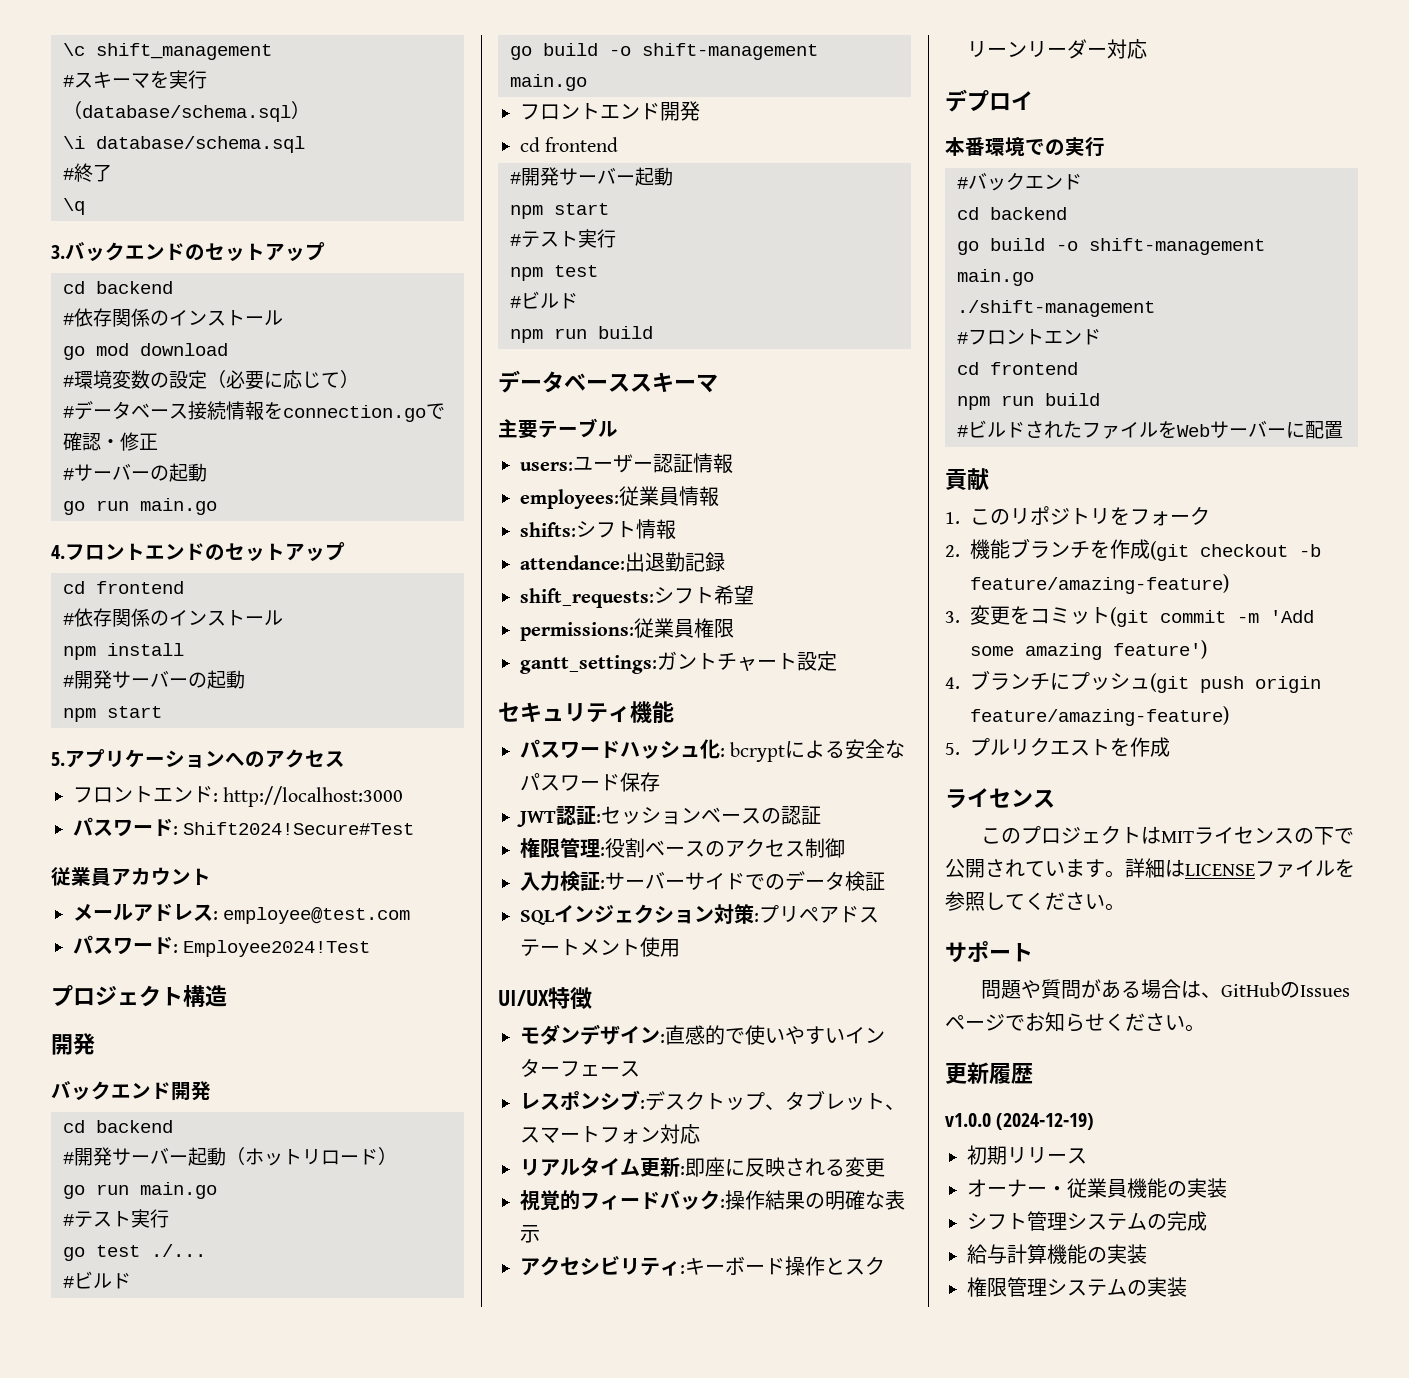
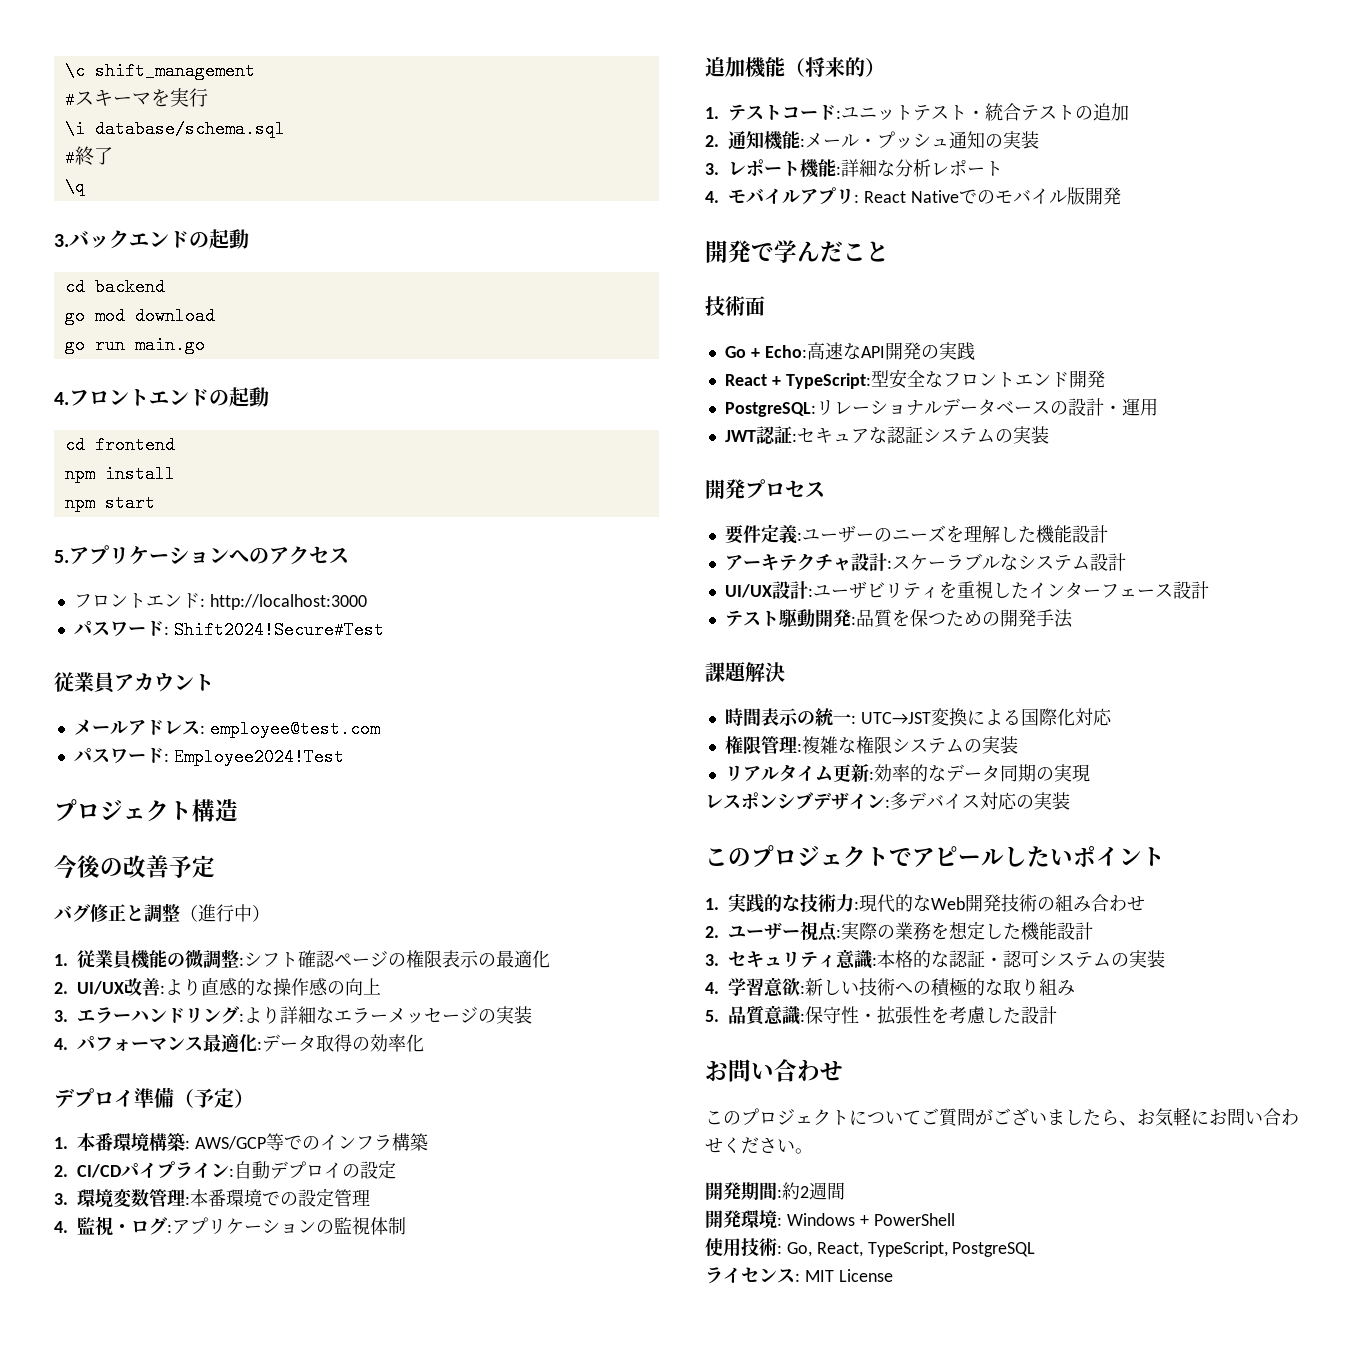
- #スキーマを実行（database/schema.sql）
+ #スキーマを実行
- 3.バックエンドのセットアップ
+ 3.バックエンドの起動
  cd backend
- #依存関係のインストール
  go mod download
- #環境変数の設定（必要に応じて）
- #データベース接続情報をconnection.goで確認・修正
- #サーバーの起動
- 4.フロントエンドのセットアップ
+ 4.フロントエンドの起動
  cd frontend
- #依存関係のインストール
  npm install
- #開発サーバーの起動
  プロジェクト構造
- 開発
- バックエンド開発
- cd backend
- #開発サーバー起動（ホットリロード）
- go run main.go
- #テスト実行
- go test ./...
- #ビルド
- go build -o shift-management main.go
- フロントエンド開発
- cd frontend
- #開発サーバー起動
- npm start
- #テスト実行
- npm test
- #ビルド
- npm run build
- データベーススキーマ
- 主要テーブル
- users:ユーザー認証情報
- employees:従業員情報
- shifts:シフト情報
- attendance:出退勤記録
- shift_requests:シフト希望
- permissions:従業員権限
- gantt_settings:ガントチャート設定
- セキュリティ機能
- パスワードハッシュ化: bcryptによる安全なパスワード保存
- JWT認証:セッションベースの認証
- 権限管理:役割ベースのアクセス制御
- 入力検証:サーバーサイドでのデータ検証
- SQLインジェクション対策:プリペアドステートメント使用
- UI/UX特徴
- モダンデザイン:直感的で使いやすいインターフェース
- レスポンシブ:デスクトップ、タブレット、スマートフォン対応
+ 今後の改善予定
+ バグ修正と調整（進行中）
+ 1.従業員機能の微調整:シフト確認ページの権限表示の最適化
+ 2. UI/UX改善:より直感的な操作感の向上
+ 3.エラーハンドリング:より詳細なエラーメッセージの実装
+ 4.パフォーマンス最適化:データ取得の効率化
+ デプロイ準備（予定）
+ 1.本番環境構築: AWS/GCP等でのインフラ構築
+ 2. CI/CDパイプライン:自動デプロイの設定
+ 3.環境変数管理:本番環境での設定管理
+ 4.監視・ログ:アプリケーションの監視体制
+ 追加機能（将来的）
+ 1.テストコード:ユニットテスト・統合テストの追加
+ 2.通知機能:メール・プッシュ通知の実装
+ 3.レポート機能:詳細な分析レポート
+ 4.モバイルアプリ: React Nativeでのモバイル版開発
+ 開発で学んだこと
+ 技術面
+ Go + Echo:高速なAPI開発の実践
+ React + TypeScript:型安全なフロントエンド開発
+ PostgreSQL:リレーショナルデータベースの設計・運用
+ JWT認証:セキュアな認証システムの実装
+ 開発プロセス
+ 要件定義:ユーザーのニーズを理解した機能設計
+ アーキテクチャ設計:スケーラブルなシステム設計
+ UI/UX設計:ユーザビリティを重視したインターフェース設計
+ テスト駆動開発:品質を保つための開発手法
+ 課題解決
+ 時間表示の統一: UTC→JST変換による国際化対応
+ 権限管理:複雑な権限システムの実装
- リアルタイム更新:即座に反映される変更
- 視覚的フィードバック:操作結果の明確な表示
- アクセシビリティ:キーボード操作とスクリーンリーダー対応
- デプロイ
- 本番環境での実行
- #バックエンド
- cd backend
- go build -o shift-management main.go
- ./shift-management
- #フロントエンド
- cd frontend
- npm run build
- #ビルドされたファイルをWebサーバーに配置
- 貢献
- 1.このリポジトリをフォーク
- 2.機能ブランチを作成(git checkout -b feature/amazing-feature)
- 3.変更をコミット(git commit -m 'Add some amazing feature')
- 4.ブランチにプッシュ(git push origin feature/amazing-feature)
- 5.プルリクエストを作成
- ライセンス
- このプロジェクトはMITライセンスの下で公開されています。詳細はLICENSEファイルを参照してください。
- サポート
- 問題や質問がある場合は、GitHubのIssuesページでお知らせください。
- 更新履歴
- v1.0.0 (2024-12-19)
- 初期リリース
- オーナー・従業員機能の実装
- シフト管理システムの完成
- 給与計算機能の実装
- 権限管理システムの実装
+ リアルタイム更新:効率的なデータ同期の実現
+ レスポンシブデザイン:多デバイス対応の実装
+ このプロジェクトでアピールしたいポイント
+ 1.実践的な技術力:現代的なWeb開発技術の組み合わせ
+ 2.ユーザー視点:実際の業務を想定した機能設計
+ 3.セキュリティ意識:本格的な認証・認可システムの実装
+ 4.学習意欲:新しい技術への積極的な取り組み
+ 5.品質意識:保守性・拡張性を考慮した設計
+ お問い合わせ
+ このプロジェクトについてご質問がございましたら、お気軽にお問い合わせください。
+ 開発期間:約2週間
+ 開発環境: Windows + PowerShell
+ 使用技術: Go, React, TypeScript, PostgreSQL
+ ライセンス: MIT License

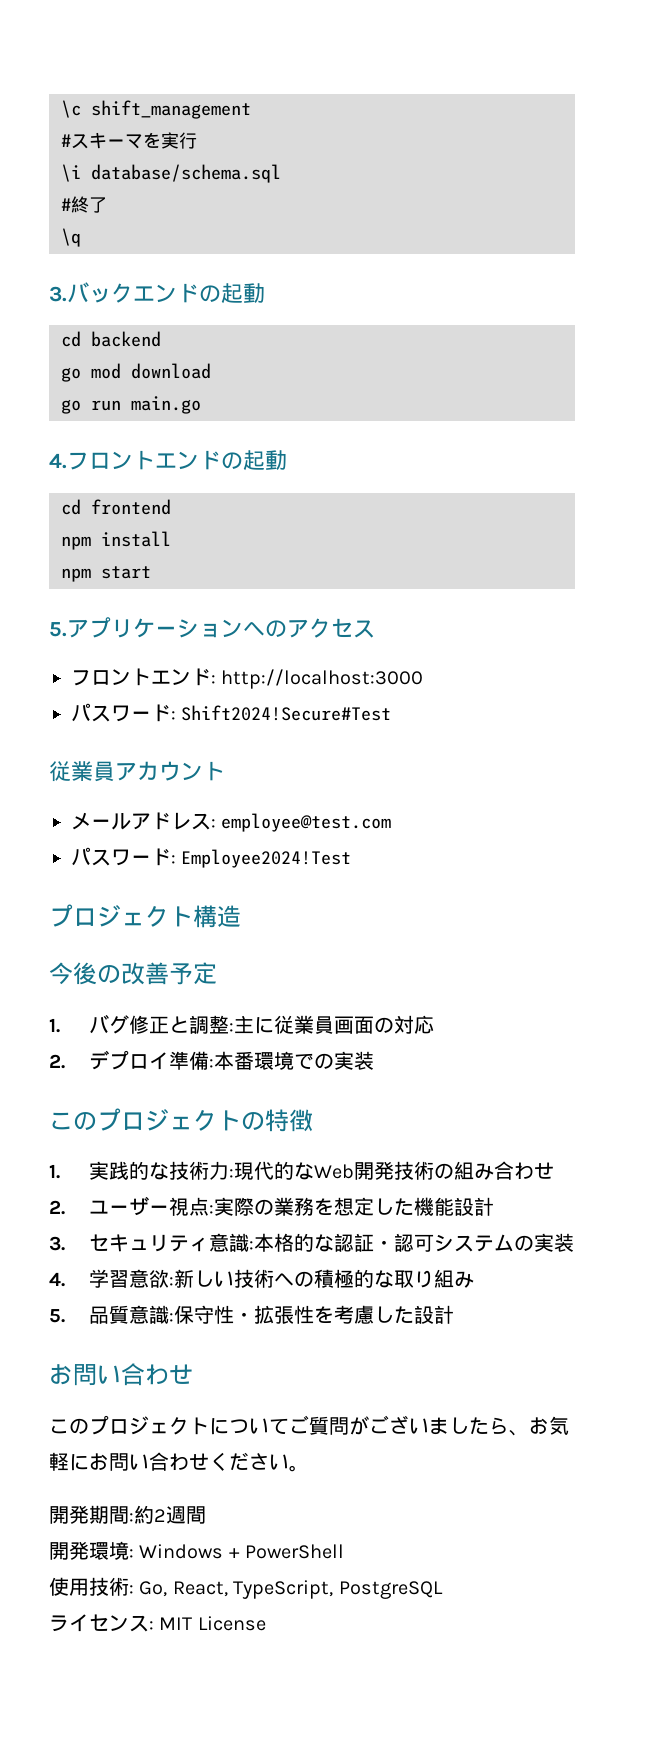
- バグ修正と調整（進行中）
- 1.従業員機能の微調整:シフト確認ページの権限表示の最適化
- 2. UI/UX改善:より直感的な操作感の向上
- 3.エラーハンドリング:より詳細なエラーメッセージの実装
- 4.パフォーマンス最適化:データ取得の効率化
- デプロイ準備（予定）
- 1.本番環境構築: AWS/GCP等でのインフラ構築
- 2. CI/CDパイプライン:自動デプロイの設定
- 3.環境変数管理:本番環境での設定管理
- 4.監視・ログ:アプリケーションの監視体制
- 追加機能（将来的）
- 1.テストコード:ユニットテスト・統合テストの追加
- 2.通知機能:メール・プッシュ通知の実装
- 3.レポート機能:詳細な分析レポート
- 4.モバイルアプリ: React Nativeでのモバイル版開発
- 開発で学んだこと
- 技術面
- Go + Echo:高速なAPI開発の実践
- React + TypeScript:型安全なフロントエンド開発
- PostgreSQL:リレーショナルデータベースの設計・運用
- JWT認証:セキュアな認証システムの実装
- 開発プロセス
- 要件定義:ユーザーのニーズを理解した機能設計
- アーキテクチャ設計:スケーラブルなシステム設計
- UI/UX設計:ユーザビリティを重視したインターフェース設計
- テスト駆動開発:品質を保つための開発手法
- 課題解決
- 時間表示の統一: UTC→JST変換による国際化対応
- 権限管理:複雑な権限システムの実装
- リアルタイム更新:効率的なデータ同期の実現
- レスポンシブデザイン:多デバイス対応の実装
+ 1.バグ修正と調整:主に従業員画面の対応
+ 2.デプロイ準備:本番環境での実装
- このプロジェクトでアピールしたいポイント
+ このプロジェクトの特徴

